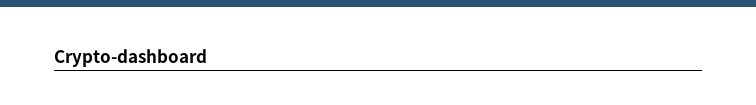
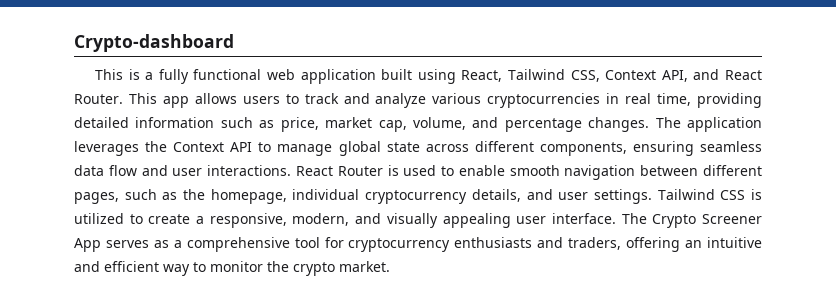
+ This is a fully functional web application built using React, Tailwind CSS, Context API, and React Router. This app allows users to track and analyze various cryptocurrencies in real time, providing detailed information such as price, market cap, volume, and percentage changes. The application leverages the Context API to manage global state across different components, ensuring seamless data flow and user interactions. React Router is used to enable smooth navigation between different pages, such as the homepage, individual cryptocurrency details, and user settings. Tailwind CSS is utilized to create a responsive, modern, and visually appealing user interface. The Crypto Screener App serves as a comprehensive tool for cryptocurrency enthusiasts and traders, offering an intuitive and efficient way to monitor the crypto market.

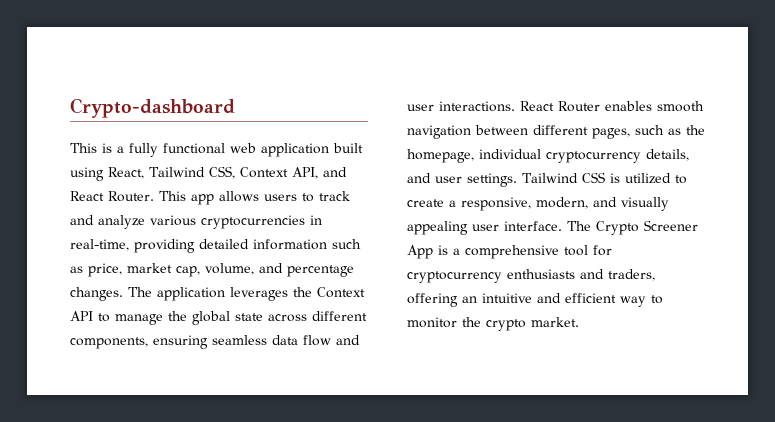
- This app allows users to track and analyze various cryptocurrencies in real time, providing detailed information such as price, market cap, volume, and percentage changes.
+ This app allows users to track and analyze various cryptocurrencies in real-time, providing detailed information such as price, market cap, volume, and percentage changes.
- The application leverages the Context API to manage global state across different components, ensuring seamless data flow and user interactions.
+ The application leverages the Context API to manage the global state across different components, ensuring seamless data flow and user interactions.
- React Router is used to enable smooth navigation between different pages, such as the homepage, individual cryptocurrency details, and user settings.
+ React Router enables smooth navigation between different pages, such as the homepage, individual cryptocurrency details, and user settings.
- The Crypto Screener App serves as a comprehensive tool for cryptocurrency enthusiasts and traders, offering an intuitive and efficient way to monitor the crypto market.
+ The Crypto Screener App is a comprehensive tool for cryptocurrency enthusiasts and traders, offering an intuitive and efficient way to monitor the crypto market.

